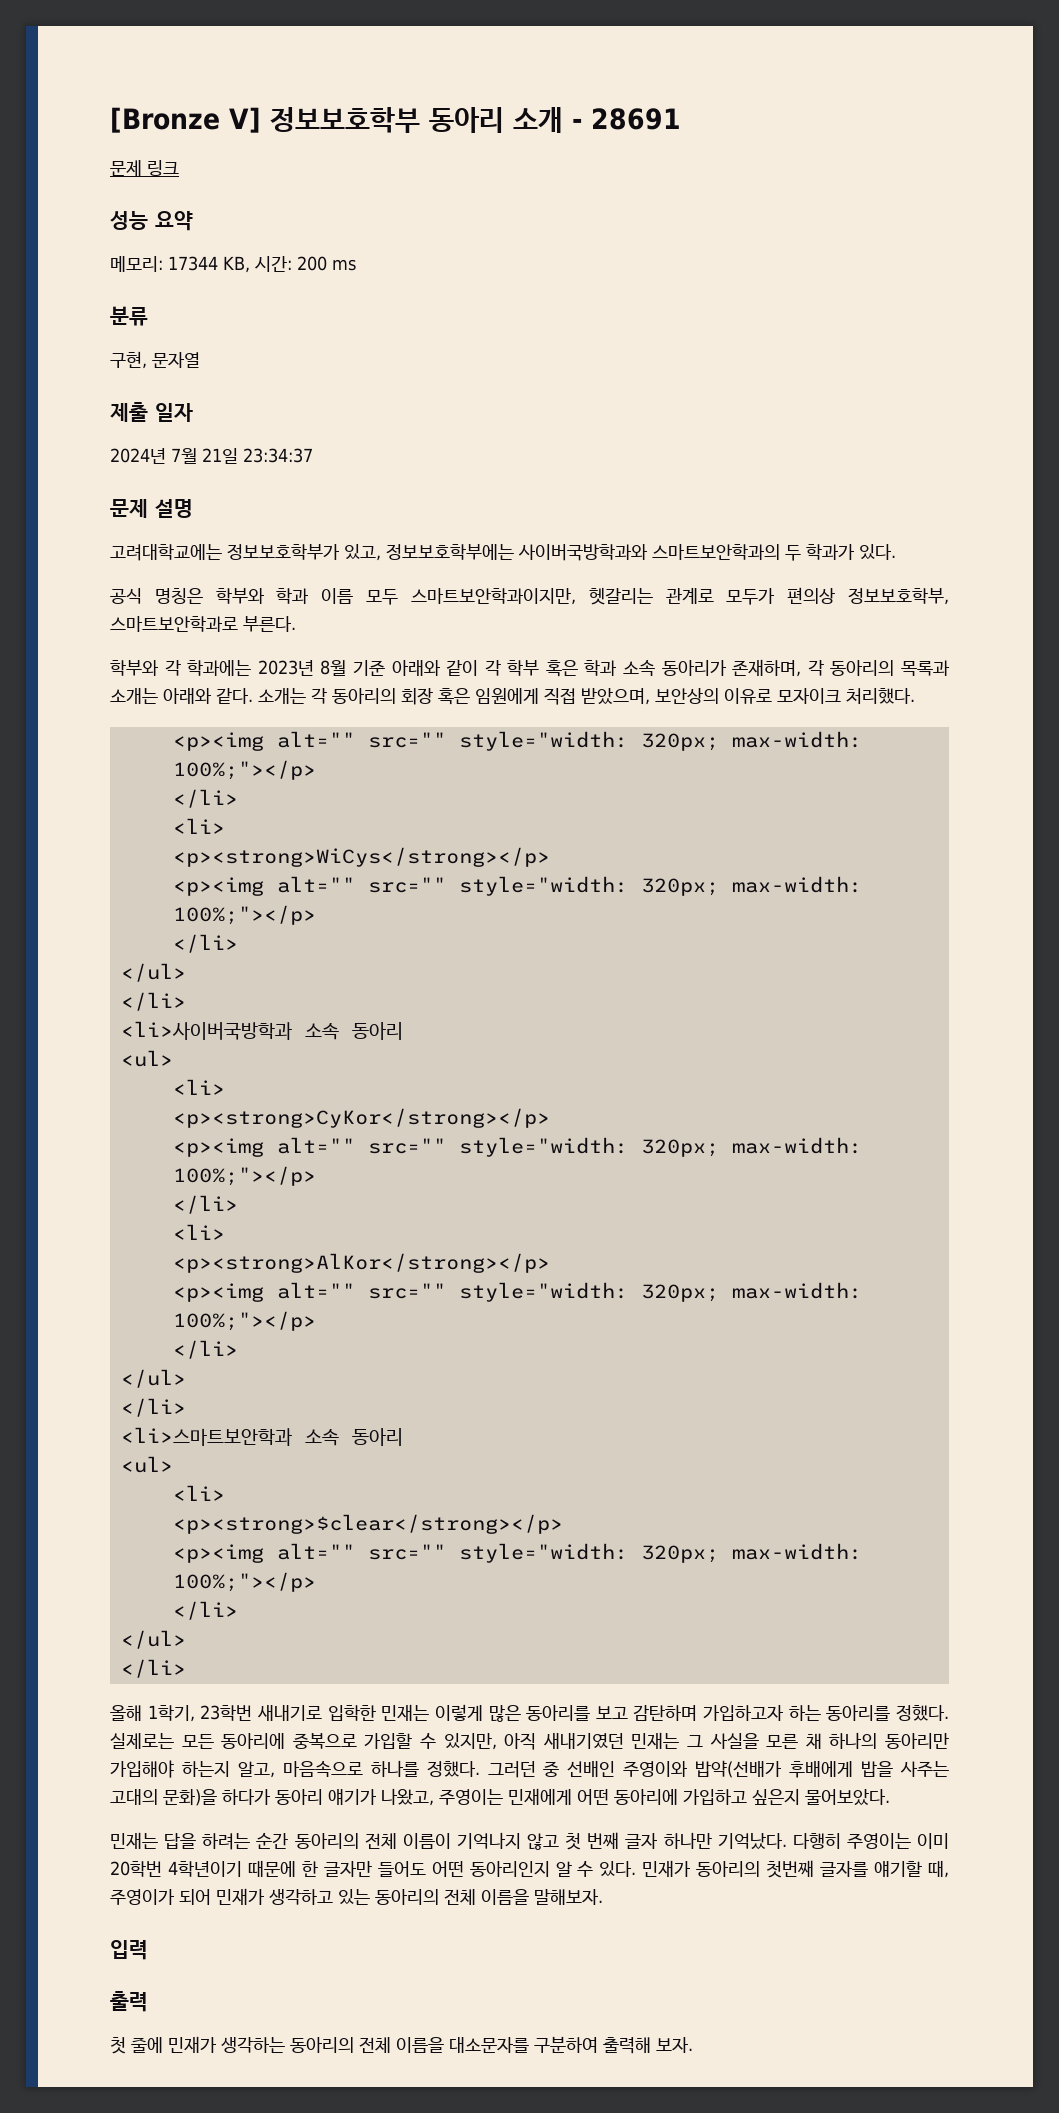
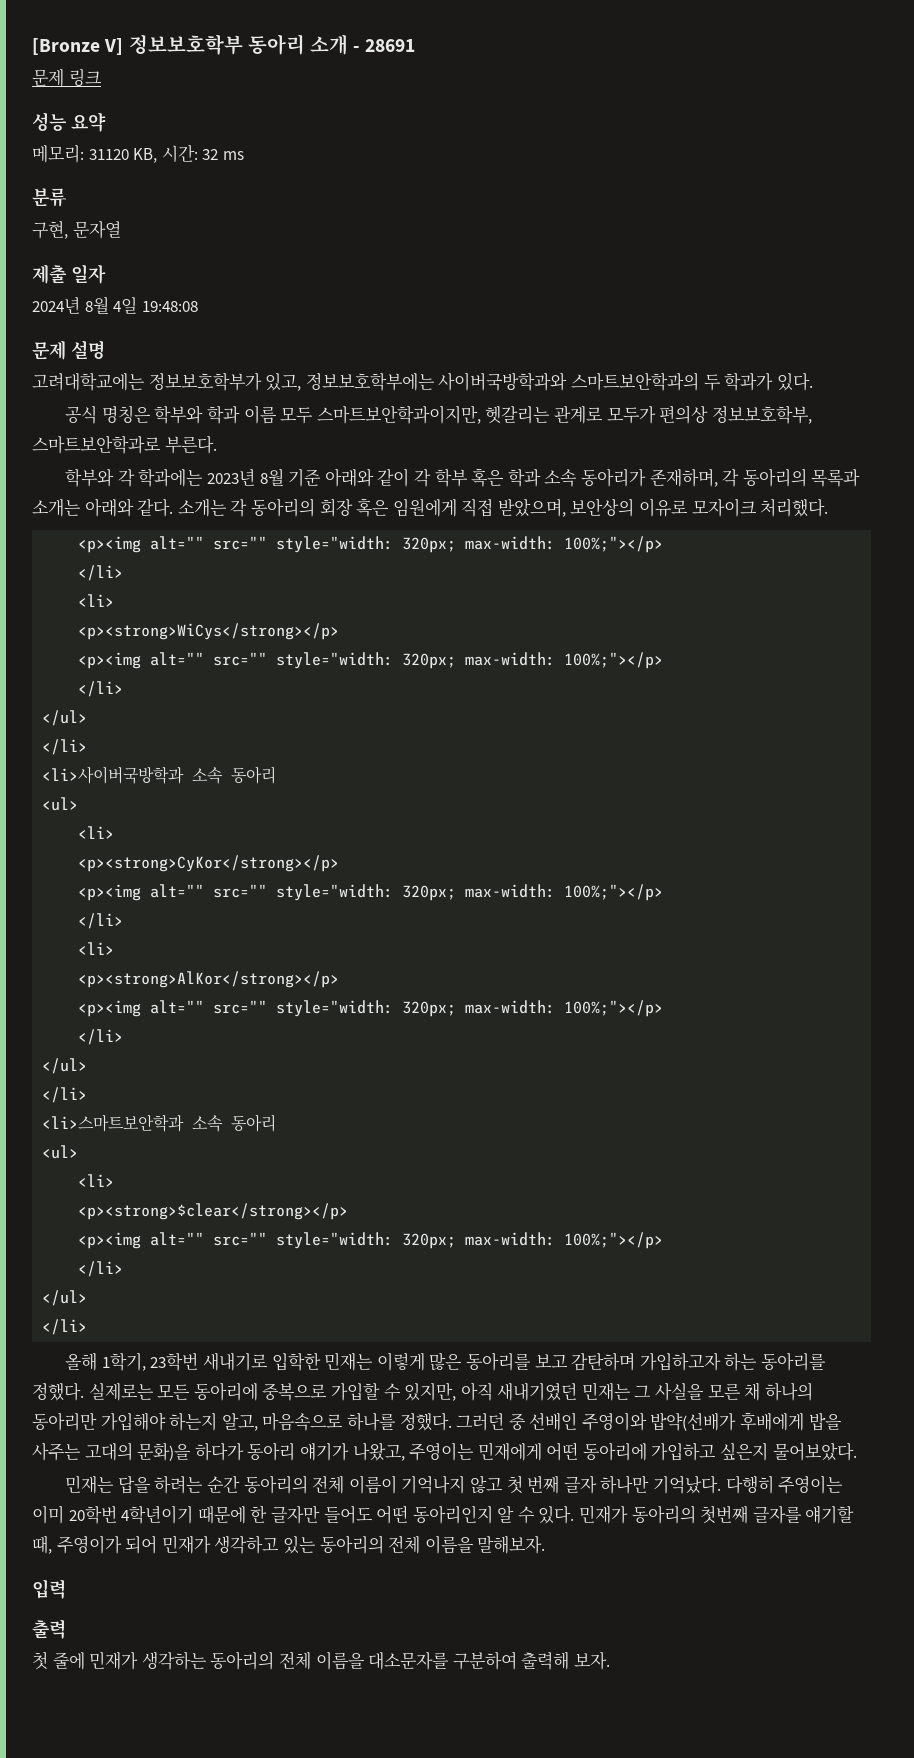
- 메모리: 17344 KB, 시간: 200 ms
+ 메모리: 31120 KB, 시간: 32 ms
- 2024년 7월 21일 23:34:37
+ 2024년 8월 4일 19:48:08

